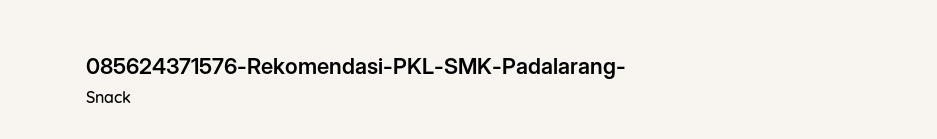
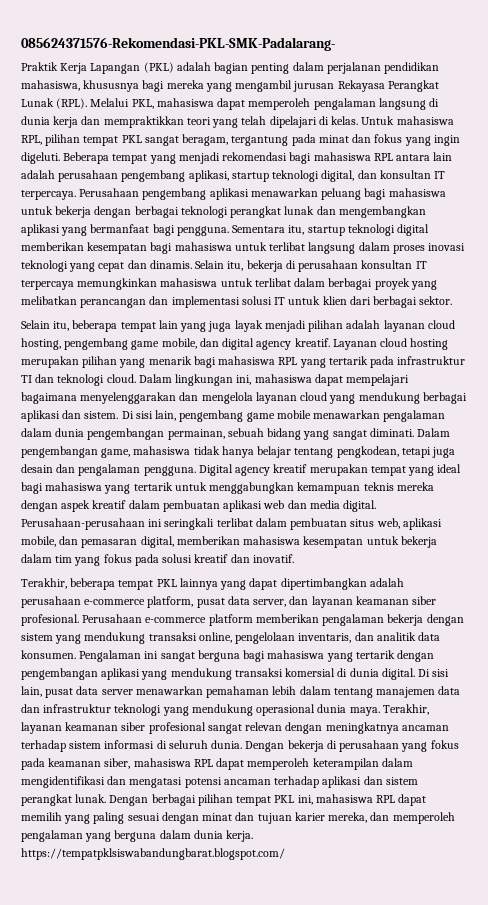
- Snack
+ Praktik Kerja Lapangan (PKL) adalah bagian penting dalam perjalanan pendidikan mahasiswa, khususnya bagi mereka yang mengambil jurusan Rekayasa Perangkat Lunak (RPL). Melalui PKL, mahasiswa dapat memperoleh pengalaman langsung di dunia kerja dan mempraktikkan teori yang telah dipelajari di kelas. Untuk mahasiswa RPL, pilihan tempat PKL sangat beragam, tergantung pada minat dan fokus yang ingin digeluti. Beberapa tempat yang menjadi rekomendasi bagi mahasiswa RPL antara lain adalah perusahaan pengembang aplikasi, startup teknologi digital, dan konsultan IT terpercaya. Perusahaan pengembang aplikasi menawarkan peluang bagi mahasiswa untuk bekerja dengan berbagai teknologi perangkat lunak dan mengembangkan aplikasi yang bermanfaat bagi pengguna. Sementara itu, startup teknologi digital memberikan kesempatan bagi mahasiswa untuk terlibat langsung dalam proses inovasi teknologi yang cepat dan dinamis. Selain itu, bekerja di perusahaan konsultan IT terpercaya memungkinkan mahasiswa untuk terlibat dalam berbagai proyek yang melibatkan perancangan dan implementasi solusi IT untuk klien dari berbagai sektor.
+ Selain itu, beberapa tempat lain yang juga layak menjadi pilihan adalah layanan cloud hosting, pengembang game mobile, dan digital agency kreatif. Layanan cloud hosting merupakan pilihan yang menarik bagi mahasiswa RPL yang tertarik pada infrastruktur TI dan teknologi cloud. Dalam lingkungan ini, mahasiswa dapat mempelajari bagaimana menyelenggarakan dan mengelola layanan cloud yang mendukung berbagai aplikasi dan sistem. Di sisi lain, pengembang game mobile menawarkan pengalaman dalam dunia pengembangan permainan, sebuah bidang yang sangat diminati. Dalam pengembangan game, mahasiswa tidak hanya belajar tentang pengkodean, tetapi juga desain dan pengalaman pengguna. Digital agency kreatif merupakan tempat yang ideal bagi mahasiswa yang tertarik untuk menggabungkan kemampuan teknis mereka dengan aspek kreatif dalam pembuatan aplikasi web dan media digital. Perusahaan-perusahaan ini seringkali terlibat dalam pembuatan situs web, aplikasi mobile, dan pemasaran digital, memberikan mahasiswa kesempatan untuk bekerja dalam tim yang fokus pada solusi kreatif dan inovatif.
+ Terakhir, beberapa tempat PKL lainnya yang dapat dipertimbangkan adalah perusahaan e-commerce platform, pusat data server, dan layanan keamanan siber profesional. Perusahaan e-commerce platform memberikan pengalaman bekerja dengan sistem yang mendukung transaksi online, pengelolaan inventaris, dan analitik data konsumen. Pengalaman ini sangat berguna bagi mahasiswa yang tertarik dengan pengembangan aplikasi yang mendukung transaksi komersial di dunia digital. Di sisi lain, pusat data server menawarkan pemahaman lebih dalam tentang manajemen data dan infrastruktur teknologi yang mendukung operasional dunia maya. Terakhir, layanan keamanan siber profesional sangat relevan dengan meningkatnya ancaman terhadap sistem informasi di seluruh dunia. Dengan bekerja di perusahaan yang fokus pada keamanan siber, mahasiswa RPL dapat memperoleh keterampilan dalam mengidentifikasi dan mengatasi potensi ancaman terhadap aplikasi dan sistem perangkat lunak. Dengan berbagai pilihan tempat PKL ini, mahasiswa RPL dapat memilih yang paling sesuai dengan minat dan tujuan karier mereka, dan memperoleh pengalaman yang berguna dalam dunia kerja. https://tempatpklsiswabandungbarat.blogspot.com/

